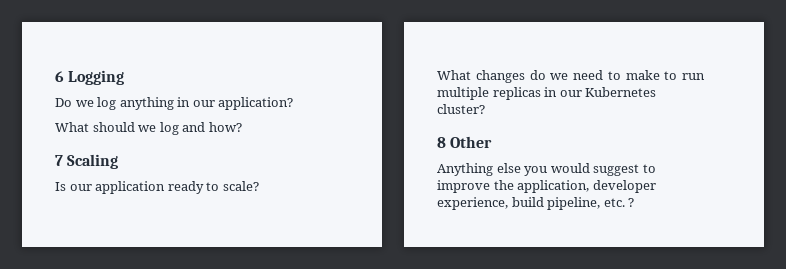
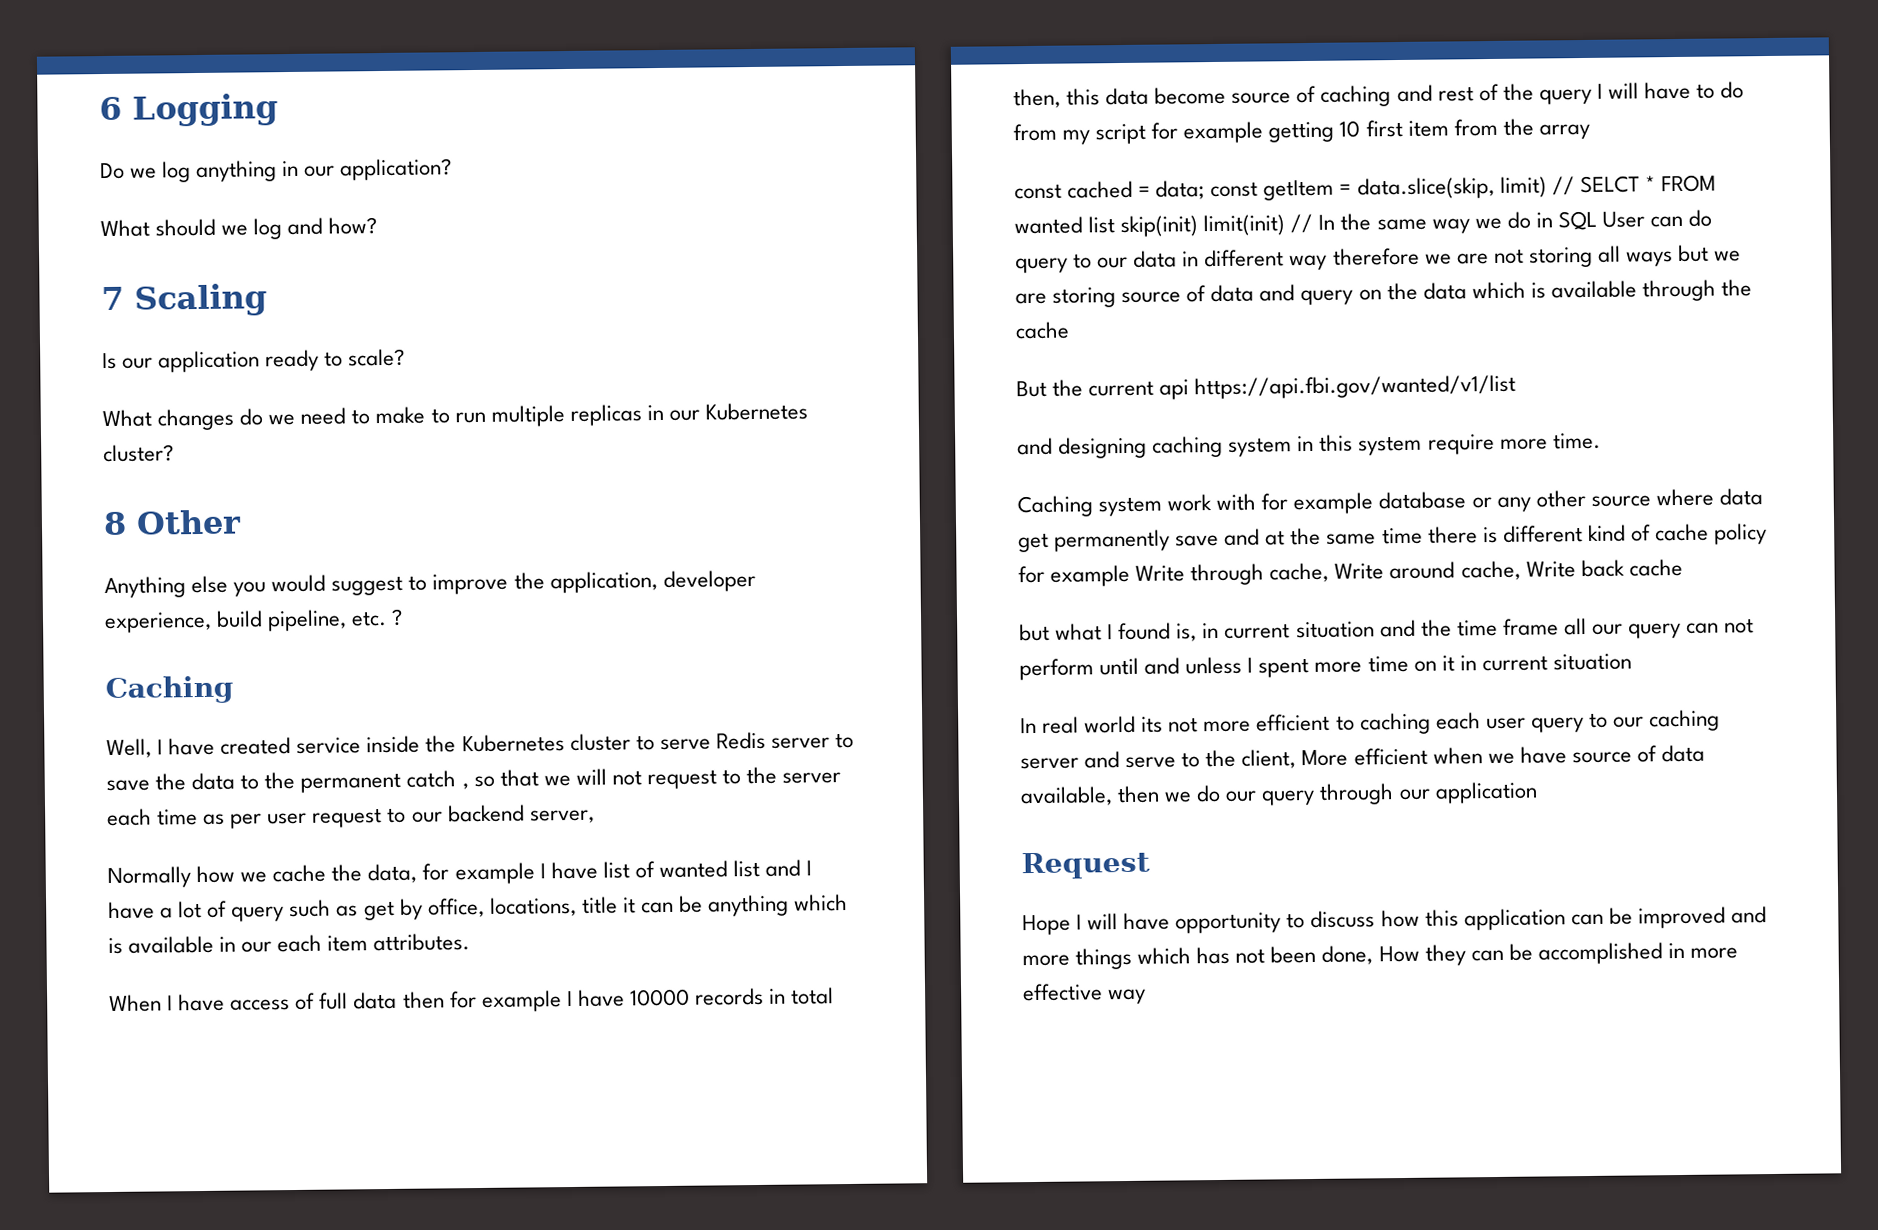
  Anything else you would suggest to improve the application, developer experience, build pipeline, etc. ?
+ Caching
+ Well, I have created service inside the Kubernetes cluster to serve Redis server to save the data to the permanent catch , so that we will not request to the server each time as per user request to our backend server,
+ Normally how we cache the data, for example I have list of wanted list and I have a lot of query such as get by office, locations, title it can be anything which is available in our each item attributes.
+ When I have access of full data then for example I have 10000 records in total then, this data become source of caching and rest of the query I will have to do from my script for example getting 10 first item from the array
+ const cached = data; const getItem = data.slice(skip, limit) // SELCT * FROM wanted list skip(init) limit(init) // In the same way we do in SQL User can do query to our data in different way therefore we are not storing all ways but we are storing source of data and query on the data which is available through the cache
+ But the current api https://api.fbi.gov/wanted/v1/list
+ and designing caching system in this system require more time.
+ Caching system work with for example database or any other source where data get permanently save and at the same time there is different kind of cache policy for example Write through cache, Write around cache, Write back cache
+ but what I found is, in current situation and the time frame all our query can not perform until and unless I spent more time on it in current situation
+ In real world its not more efficient to caching each user query to our caching server and serve to the client, More efficient when we have source of data available, then we do our query through our application
+ Request
+ Hope I will have opportunity to discuss how this application can be improved and more things which has not been done, How they can be accomplished in more effective way

